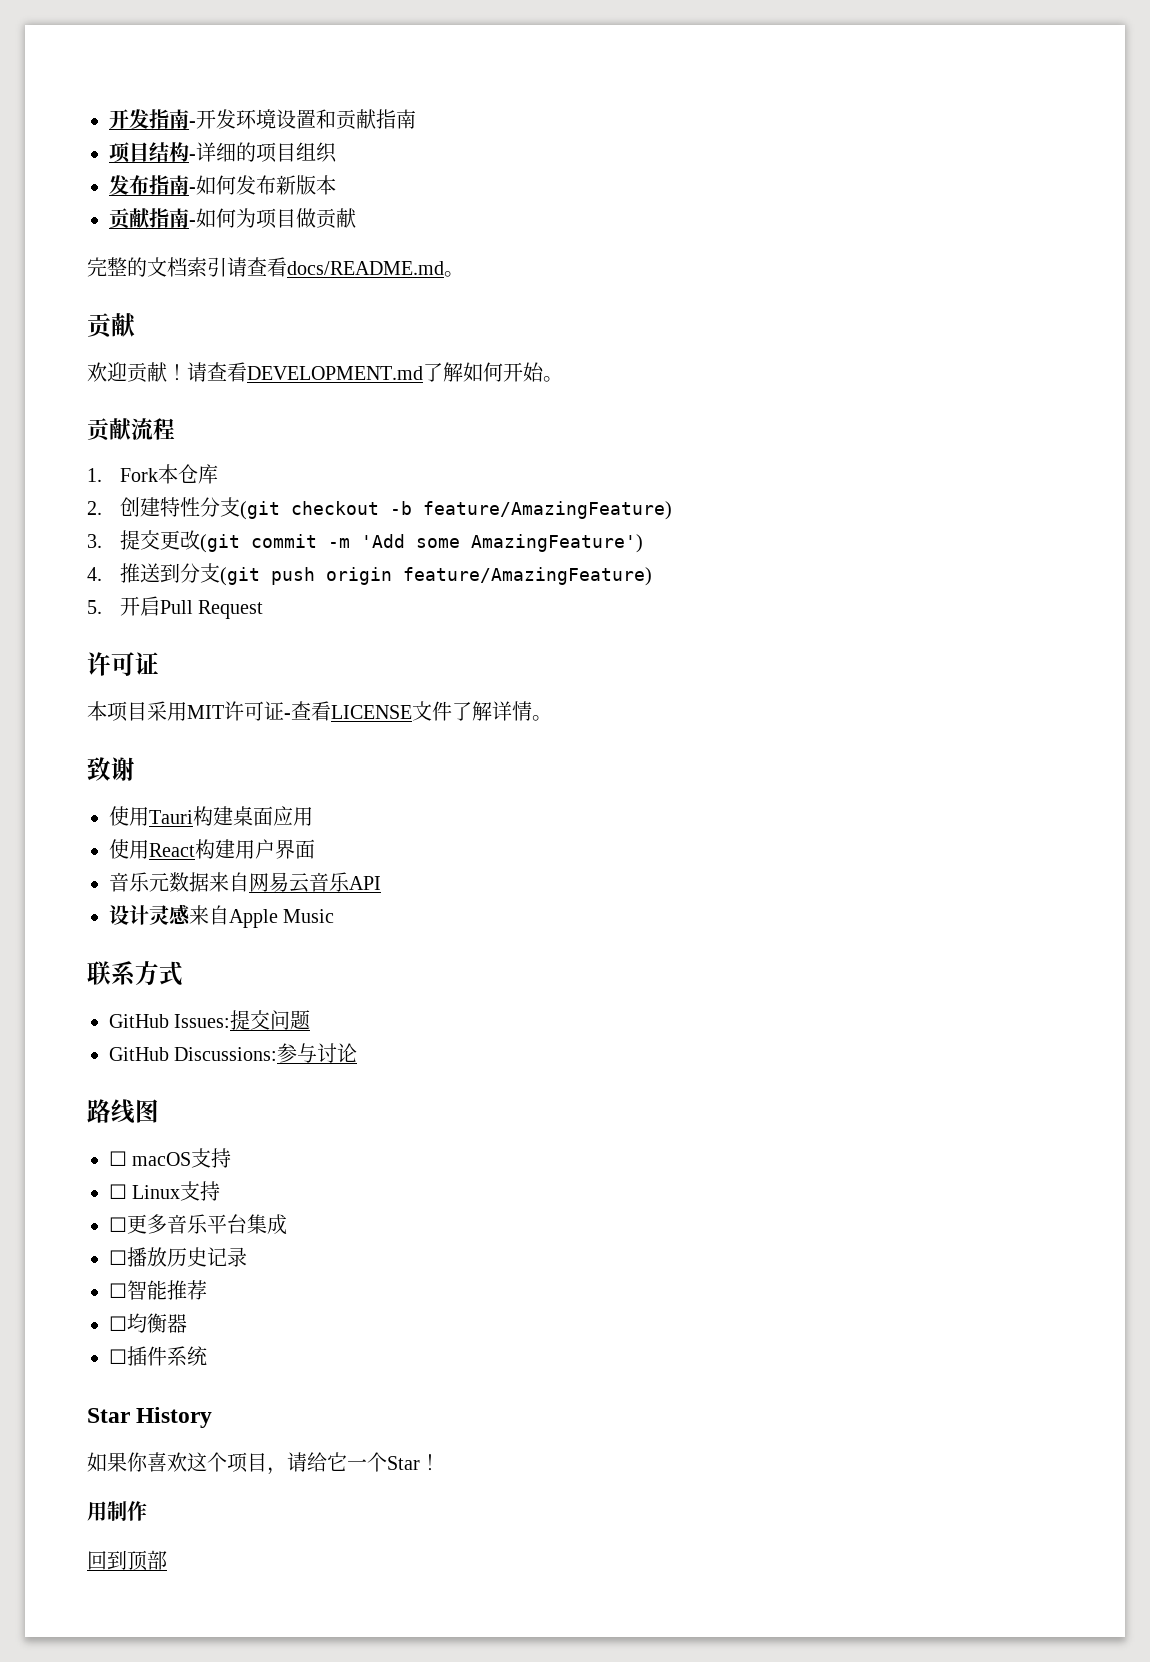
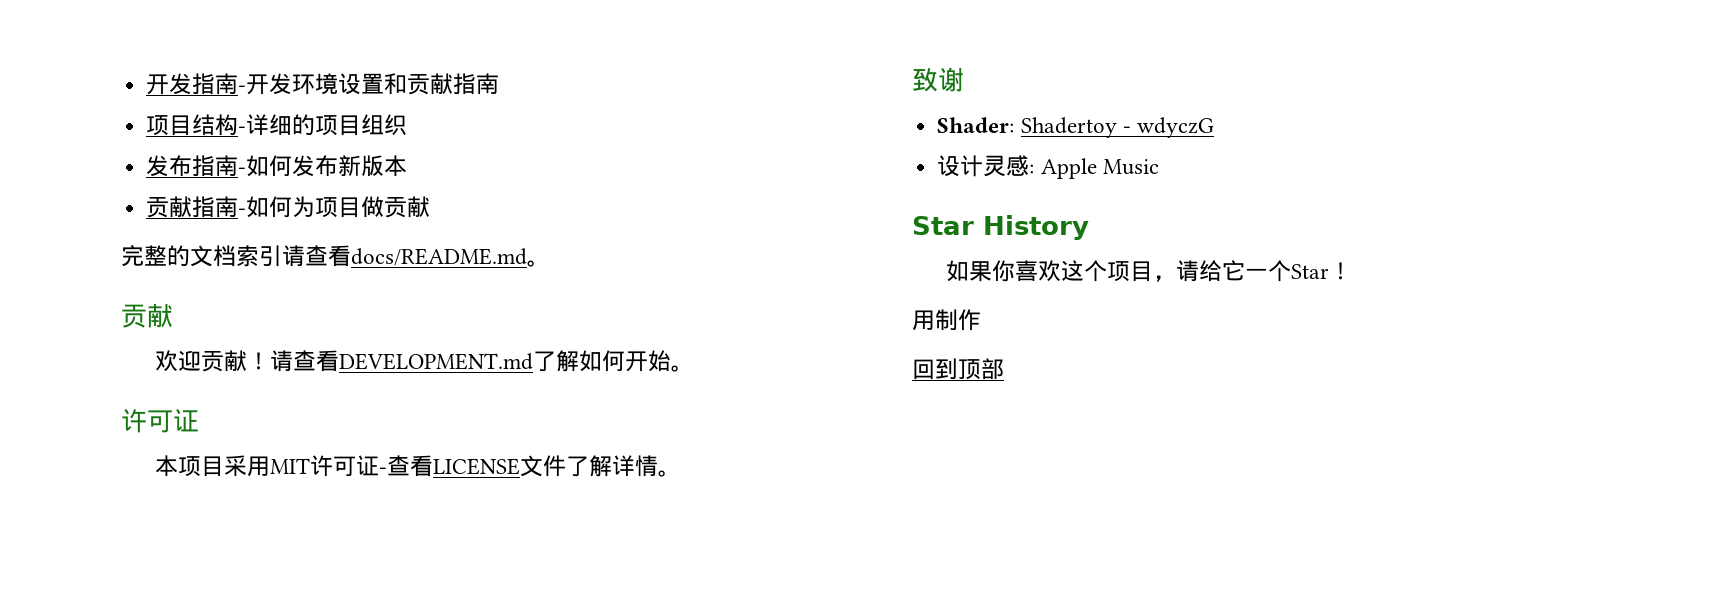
- 贡献流程
- 1. Fork本仓库
- 2.创建特性分支(git checkout -b feature/AmazingFeature)
- 3.提交更改(git commit -m 'Add some AmazingFeature')
- 4.推送到分支(git push origin feature/AmazingFeature)
- 5.开启Pull Request
- 使用Tauri构建桌面应用
- 使用React构建用户界面
- 音乐元数据来自网易云音乐API
+ Shader: Shadertoy - wdyczG
- 设计灵感来自Apple Music
+ 设计灵感: Apple Music
- 联系方式
- GitHub Issues:提交问题
- GitHub Discussions:参与讨论
- 路线图
- ☐ macOS支持
- ☐ Linux支持
- ☐更多音乐平台集成
- ☐播放历史记录
- ☐智能推荐
- ☐均衡器
- ☐插件系统

